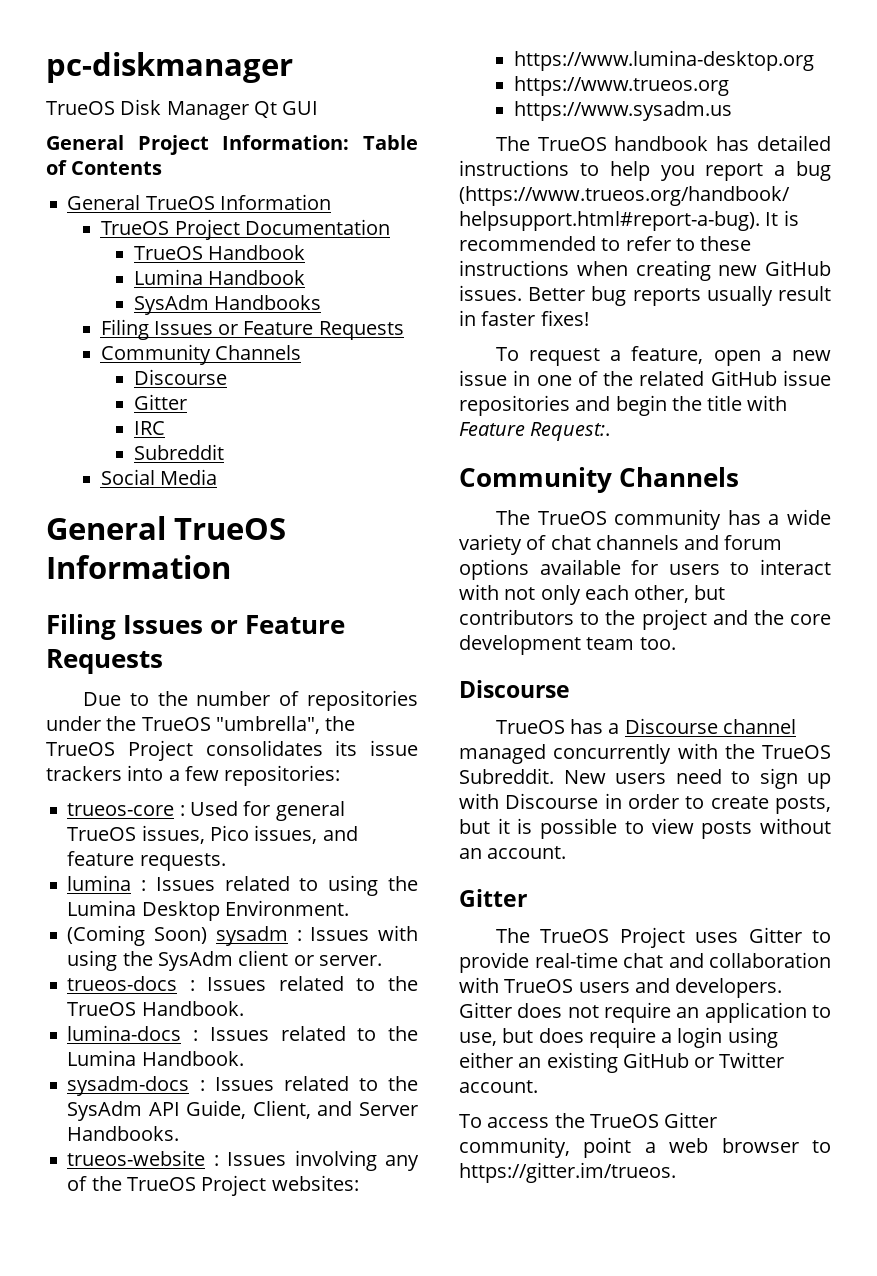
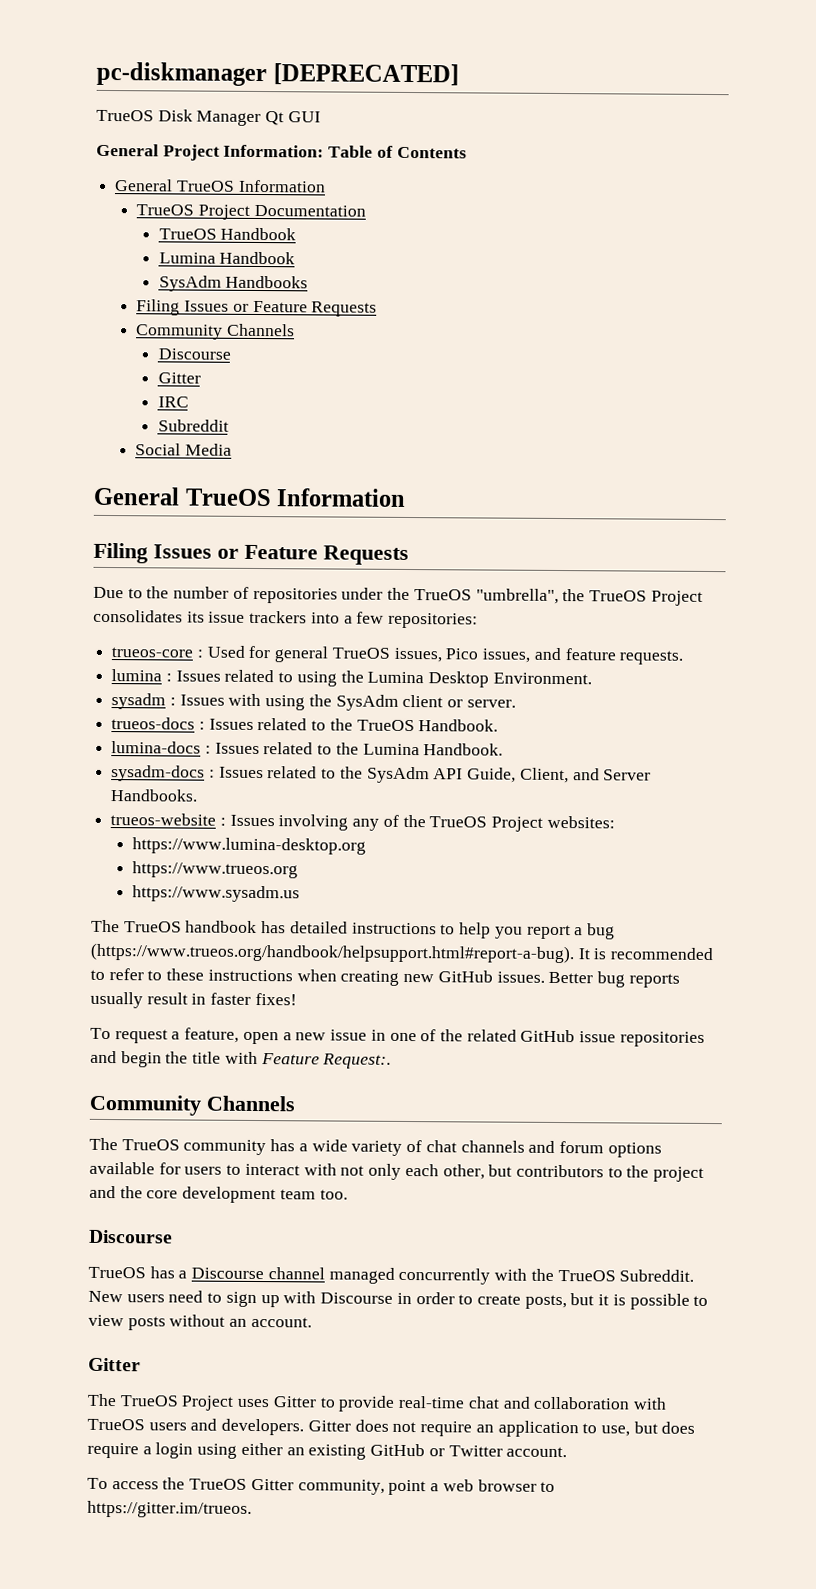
- pc-diskmanager
+ pc-diskmanager [DEPRECATED]
- (Coming Soon) sysadm : Issues with using the SysAdm client or server.
+ sysadm : Issues with using the SysAdm client or server.

